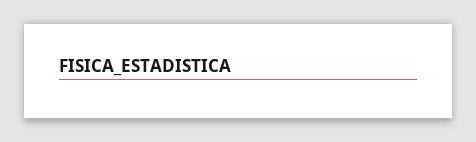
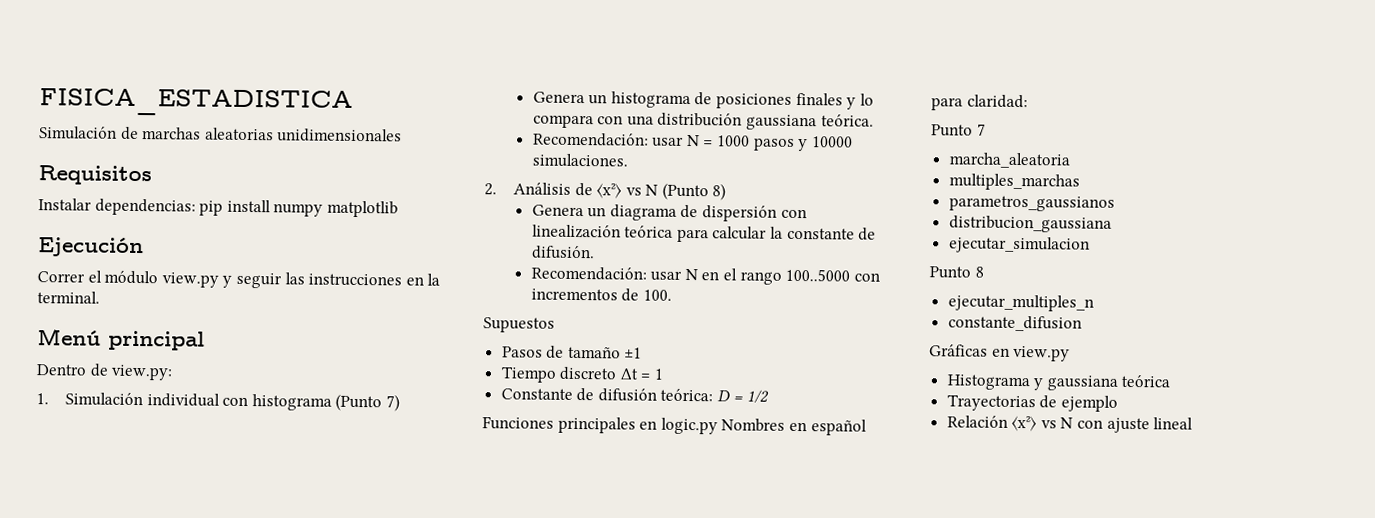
+ Simulación de marchas aleatorias unidimensionales
+ Requisitos
+ Instalar dependencias: pip install numpy matplotlib
+ Ejecución
+ Correr el módulo view.py y seguir las instrucciones en la terminal.
+ Menú principal
+ Dentro de view.py:
+ 1. Simulación individual con histograma (Punto 7)
+ Genera un histograma de posiciones finales y lo compara con una distribución gaussiana teórica.
+ Recomendación: usar N = 1000 pasos y 10000 simulaciones.
+ 2. Análisis de ⟨x²⟩ vs N (Punto 8)
+ Genera un diagrama de dispersión con linealización teórica para calcular la constante de difusión.
+ Recomendación: usar N en el rango 100..5000 con incrementos de 100.
+ Supuestos
+ Pasos de tamaño ±1
+ Tiempo discreto Δt = 1
+ Constante de difusión teórica: D = 1/2
+ Funciones principales en logic.py Nombres en español para claridad:
+ Punto 7
+ marcha_aleatoria
+ multiples_marchas
+ parametros_gaussianos
+ distribucion_gaussiana
+ ejecutar_simulacion
+ Punto 8
+ ejecutar_multiples_n
+ constante_difusion
+ Gráficas en view.py
+ Histograma y gaussiana teórica
+ Trayectorias de ejemplo
+ Relación ⟨x²⟩ vs N con ajuste lineal

